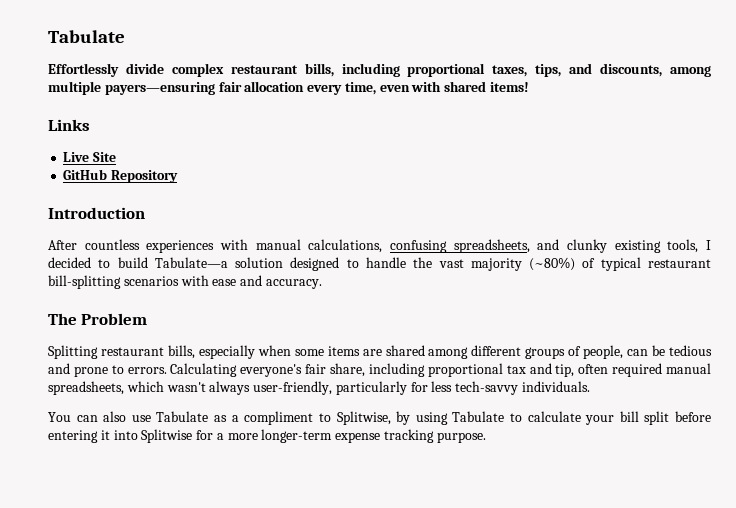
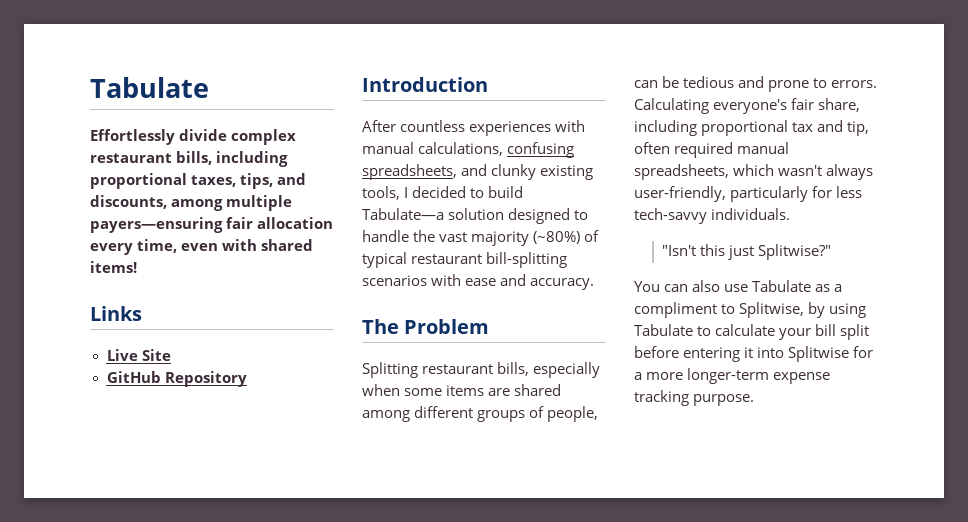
+ "Isn't this just Splitwise?"

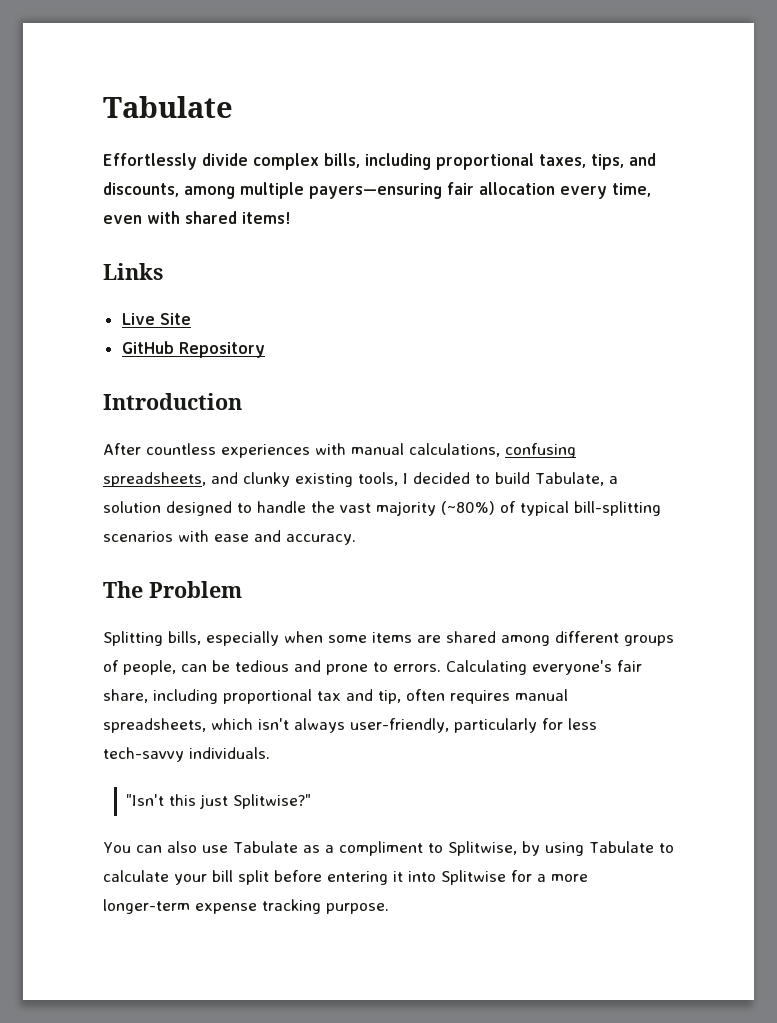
- Effortlessly divide complex restaurant bills, including proportional taxes, tips, and discounts, among multiple payers—ensuring fair allocation every time, even with shared items!
+ Effortlessly divide complex bills, including proportional taxes, tips, and discounts, among multiple payers—ensuring fair allocation every time, even with shared items!
- After countless experiences with manual calculations, confusing spreadsheets, and clunky existing tools, I decided to build Tabulate—a solution designed to handle the vast majority (~80%) of typical restaurant bill-splitting scenarios with ease and accuracy.
+ After countless experiences with manual calculations, confusing spreadsheets, and clunky existing tools, I decided to build Tabulate, a solution designed to handle the vast majority (~80%) of typical bill-splitting scenarios with ease and accuracy.
- Splitting restaurant bills, especially when some items are shared among different groups of people, can be tedious and prone to errors.
+ Splitting bills, especially when some items are shared among different groups of people, can be tedious and prone to errors.
- Calculating everyone's fair share, including proportional tax and tip, often required manual spreadsheets, which wasn't always user-friendly, particularly for less tech-savvy individuals.
+ Calculating everyone's fair share, including proportional tax and tip, often requires manual spreadsheets, which isn't always user-friendly, particularly for less tech-savvy individuals.

